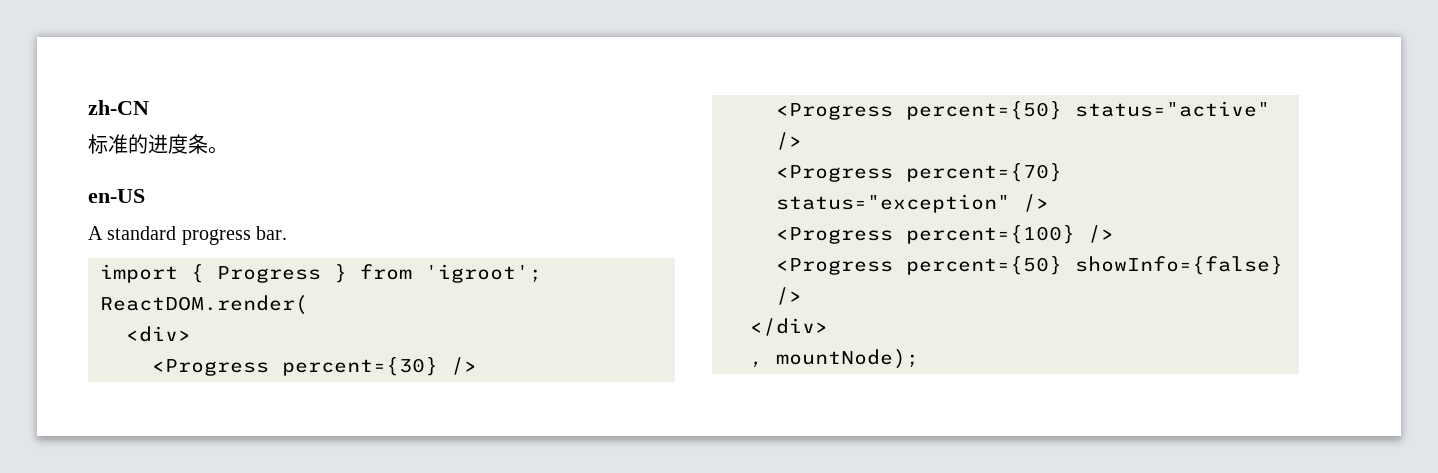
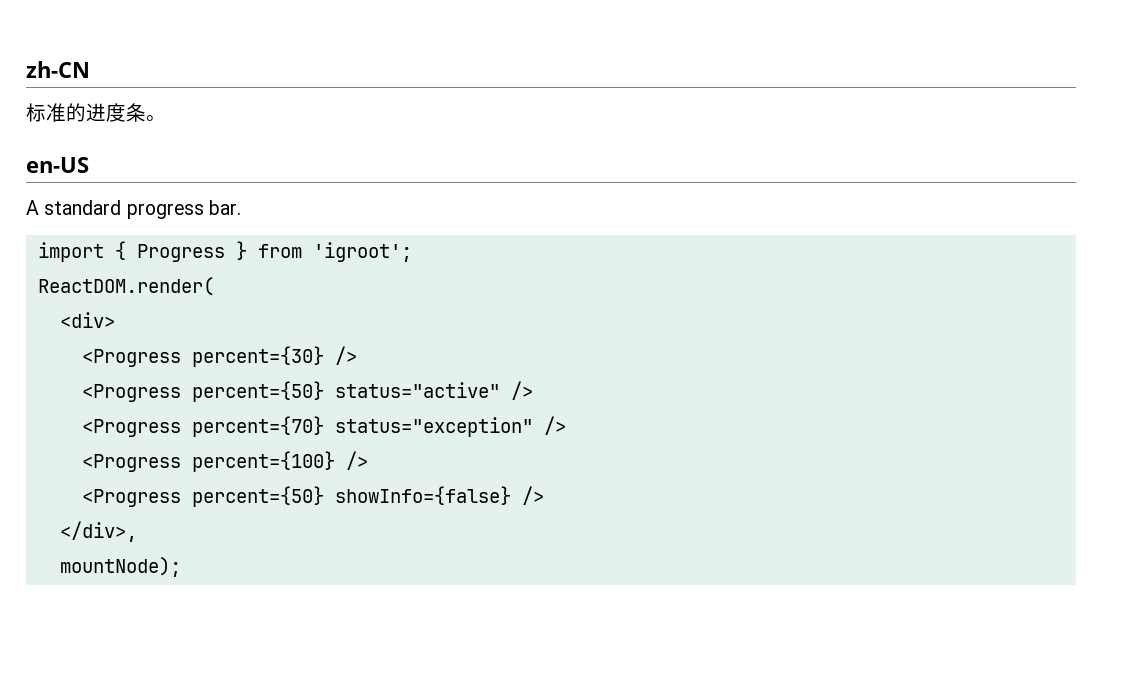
- </div>
- , mountNode);
+ </div>,
+ mountNode);

